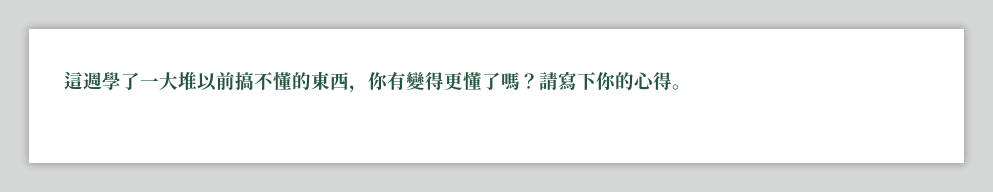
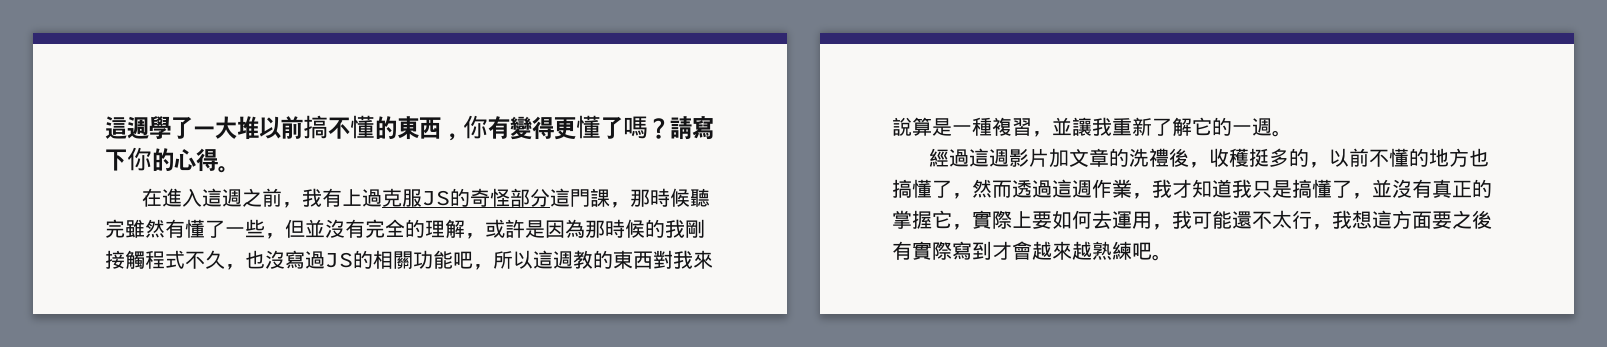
+ 在進入這週之前，我有上過克服JS的奇怪部分這門課，那時候聽完雖然有懂了一些，但並沒有完全的理解，或許是因為那時候的我剛接觸程式不久，也沒寫過JS的相關功能吧，所以這週教的東西對我來說算是一種複習，並讓我重新了解它的一週。
+ 經過這週影片加文章的洗禮後，收穫挺多的，以前不懂的地方也搞懂了，然而透過這週作業，我才知道我只是搞懂了，並沒有真正的掌握它，實際上要如何去運用，我可能還不太行，我想這方面要之後有實際寫到才會越來越熟練吧。

